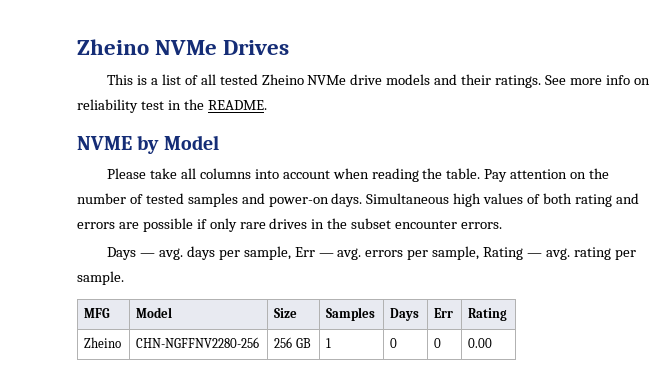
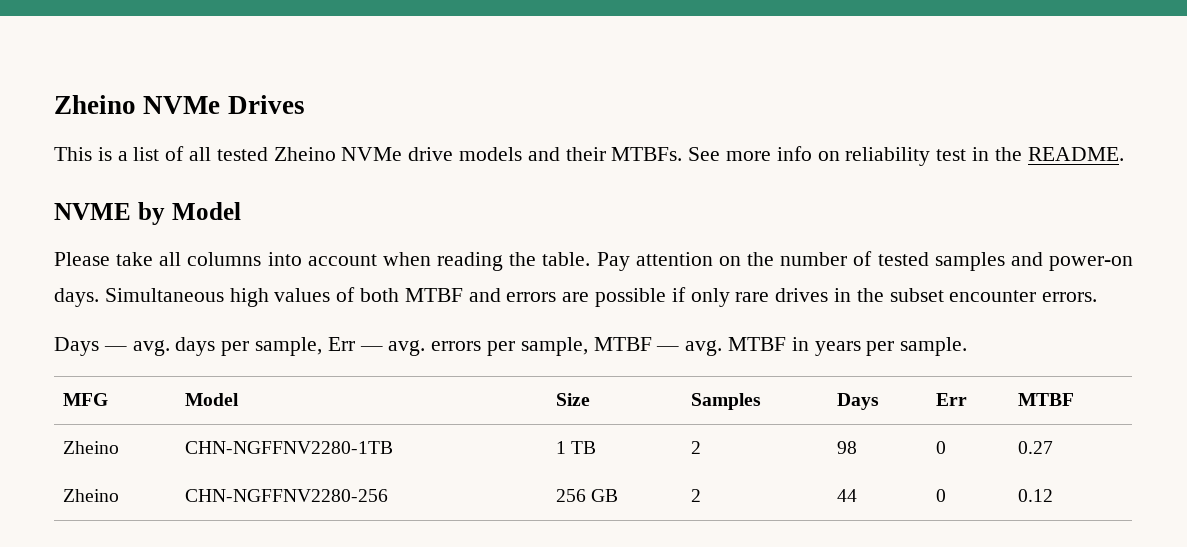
- This is a list of all tested Zheino NVMe drive models and their ratings.
+ This is a list of all tested Zheino NVMe drive models and their MTBFs.
- Simultaneous high values of both rating and errors are possible if only rare drives in the subset encounter errors.
+ Simultaneous high values of both MTBF and errors are possible if only rare drives in the subset encounter errors.
- Days — avg. days per sample, Err — avg. errors per sample, Rating — avg. rating per sample.
+ Days — avg. days per sample, Err — avg. errors per sample, MTBF — avg. MTBF in years per sample.
- MFG | Model | Size | Samples | Days | Err | Rating
+ MFG | Model | Size | Samples | Days | Err | MTBF
+ Zheino | CHN-NGFFNV2280-1TB | 1 TB | 2 | 98 | 0 | 0.27
- Zheino | CHN-NGFFNV2280-256 | 256 GB | 1 | 0 | 0 | 0.00
+ Zheino | CHN-NGFFNV2280-256 | 256 GB | 2 | 44 | 0 | 0.12

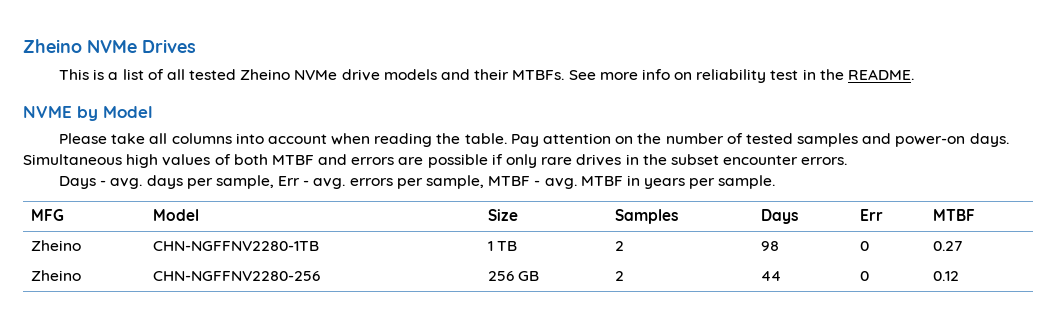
- Days — avg. days per sample, Err — avg. errors per sample, MTBF — avg.
+ Days - avg. days per sample, Err - avg. errors per sample, MTBF - avg.

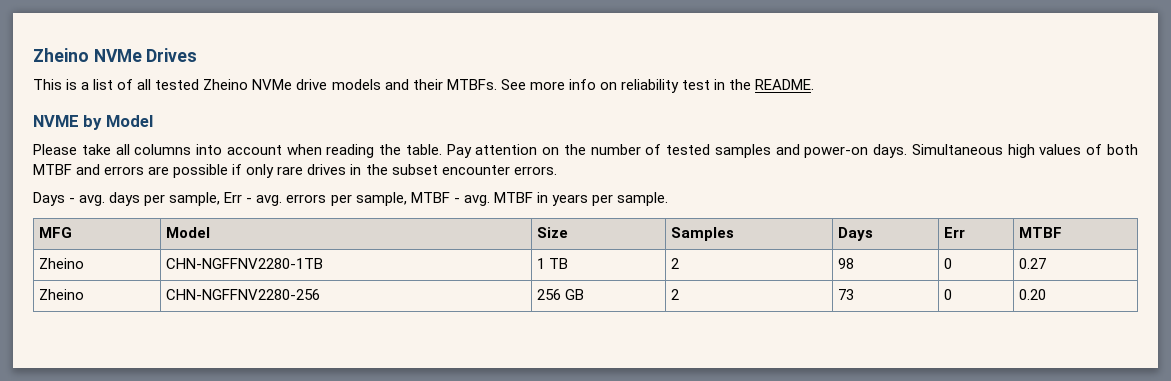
- Zheino | CHN-NGFFNV2280-256 | 256 GB | 2 | 44 | 0 | 0.12
+ Zheino | CHN-NGFFNV2280-256 | 256 GB | 2 | 73 | 0 | 0.20

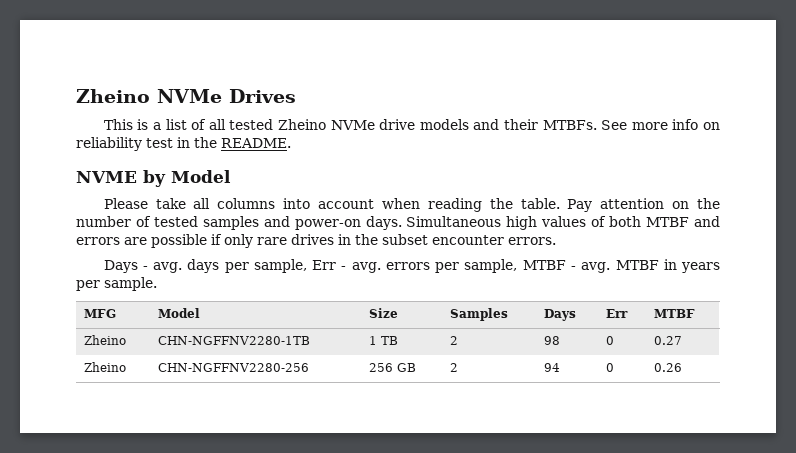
- Zheino | CHN-NGFFNV2280-256 | 256 GB | 2 | 73 | 0 | 0.20
+ Zheino | CHN-NGFFNV2280-256 | 256 GB | 2 | 94 | 0 | 0.26

